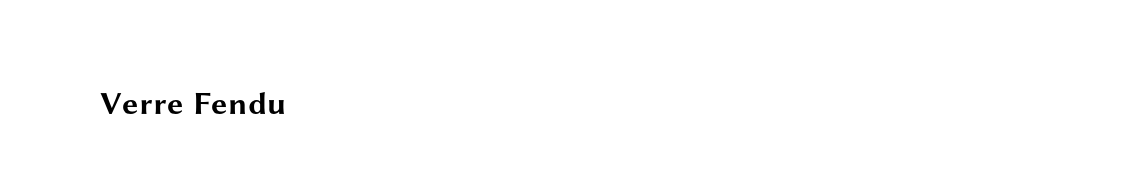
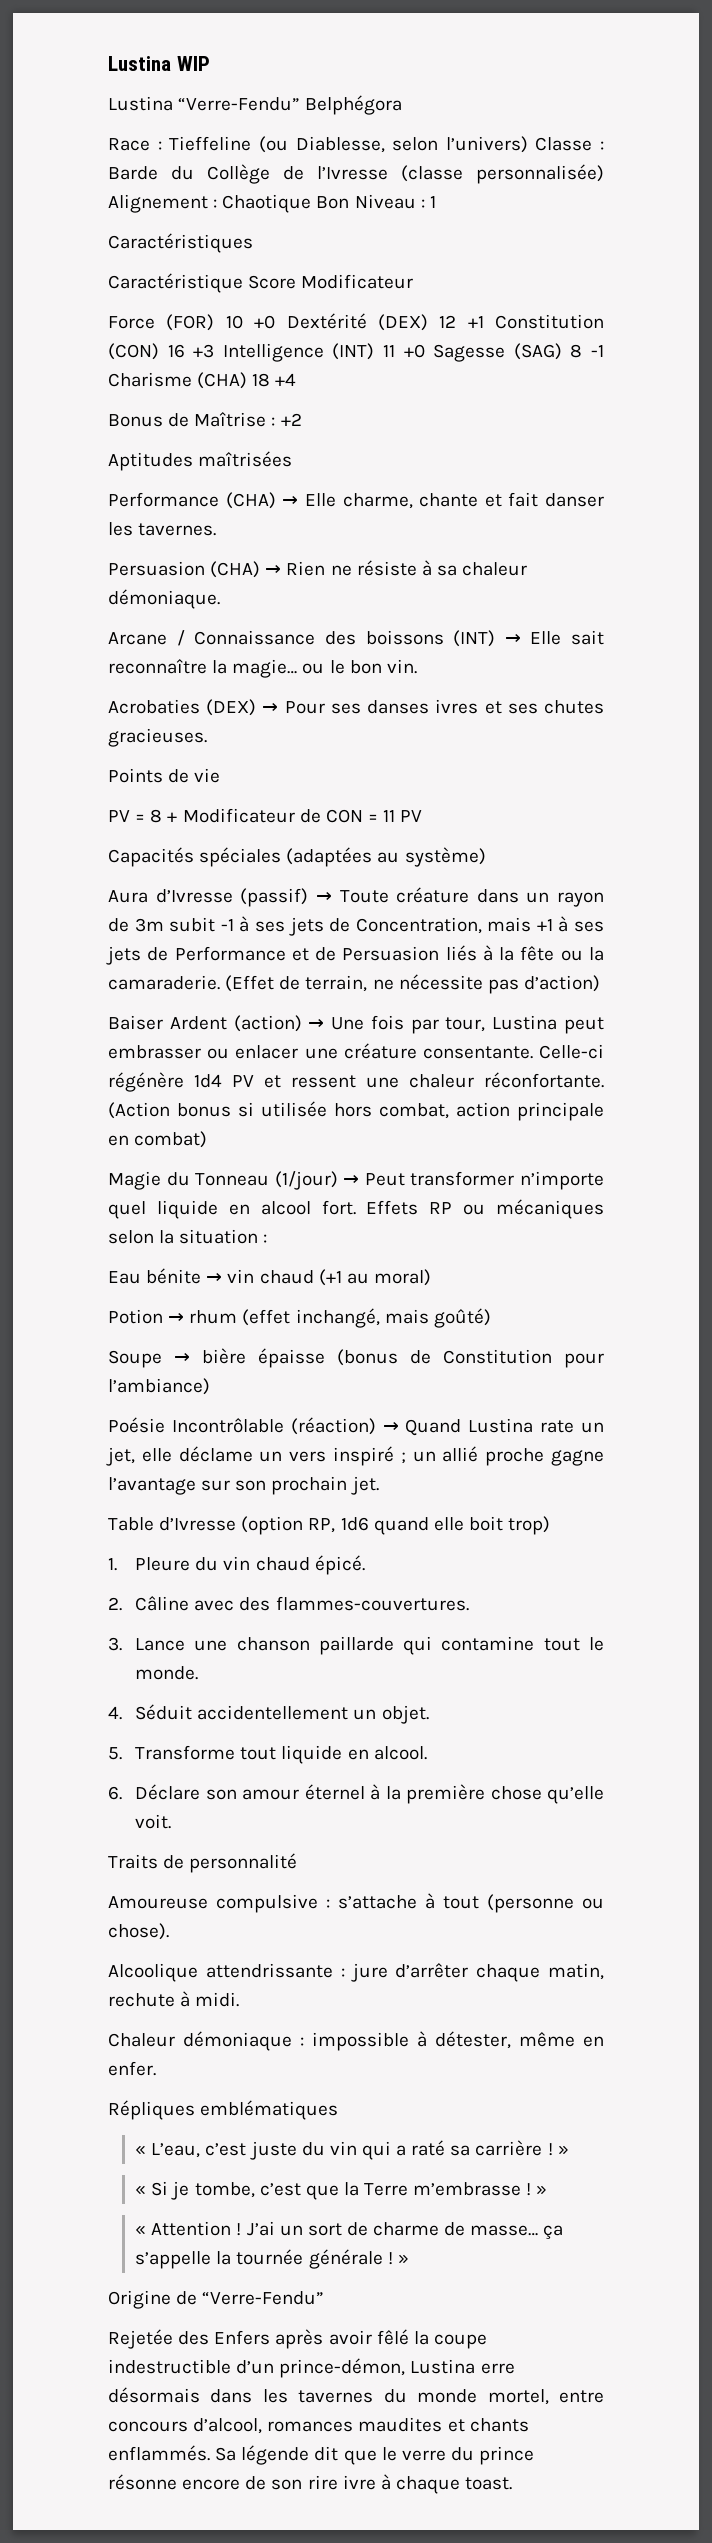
- Verre Fendu
+ Lustina WIP
+ Lustina “Verre-Fendu” Belphégora
+ Race : Tieffeline (ou Diablesse, selon l’univers) Classe : Barde du Collège de l’Ivresse (classe personnalisée) Alignement : Chaotique Bon Niveau : 1
+ Caractéristiques
+ Caractéristique Score Modificateur
+ Force (FOR) 10 +0 Dextérité (DEX) 12 +1 Constitution (CON) 16 +3 Intelligence (INT) 11 +0 Sagesse (SAG) 8 -1 Charisme (CHA) 18 +4
+ Bonus de Maîtrise : +2
+ Aptitudes maîtrisées
+ Performance (CHA) → Elle charme, chante et fait danser les tavernes.
+ Persuasion (CHA) → Rien ne résiste à sa chaleur démoniaque.
+ Arcane / Connaissance des boissons (INT) → Elle sait reconnaître la magie… ou le bon vin.
+ Acrobaties (DEX) → Pour ses danses ivres et ses chutes gracieuses.
+ Points de vie
+ PV = 8 + Modificateur de CON = 11 PV
+ Capacités spéciales (adaptées au système)
+ Aura d’Ivresse (passif) → Toute créature dans un rayon de 3m subit -1 à ses jets de Concentration, mais +1 à ses jets de Performance et de Persuasion liés à la fête ou la camaraderie. (Effet de terrain, ne nécessite pas d’action)
+ Baiser Ardent (action) → Une fois par tour, Lustina peut embrasser ou enlacer une créature consentante. Celle-ci régénère 1d4 PV et ressent une chaleur réconfortante. (Action bonus si utilisée hors combat, action principale en combat)
+ Magie du Tonneau (1/jour) → Peut transformer n’importe quel liquide en alcool fort. Effets RP ou mécaniques selon la situation :
+ Eau bénite → vin chaud (+1 au moral)
+ Potion → rhum (effet inchangé, mais goûté)
+ Soupe → bière épaisse (bonus de Constitution pour l’ambiance)
+ Poésie Incontrôlable (réaction) → Quand Lustina rate un jet, elle déclame un vers inspiré ; un allié proche gagne l’avantage sur son prochain jet.
+ Table d’Ivresse (option RP, 1d6 quand elle boit trop)
+ 1. Pleure du vin chaud épicé.
+ 2. Câline avec des flammes-couvertures.
+ 3. Lance une chanson paillarde qui contamine tout le monde.
+ 4. Séduit accidentellement un objet.
+ 5. Transforme tout liquide en alcool.
+ 6. Déclare son amour éternel à la première chose qu’elle voit.
+ Traits de personnalité
+ Amoureuse compulsive : s’attache à tout (personne ou chose).
+ Alcoolique attendrissante : jure d’arrêter chaque matin, rechute à midi.
+ Chaleur démoniaque : impossible à détester, même en enfer.
+ Répliques emblématiques
+ « L’eau, c’est juste du vin qui a raté sa carrière ! »
+ « Si je tombe, c’est que la Terre m’embrasse ! »
+ « Attention ! J’ai un sort de charme de masse… ça s’appelle la tournée générale ! »
+ Origine de “Verre-Fendu”
+ Rejetée des Enfers après avoir fêlé la coupe indestructible d’un prince-démon, Lustina erre désormais dans les tavernes du monde mortel, entre concours d’alcool, romances maudites et chants enflammés. Sa légende dit que le verre du prince résonne encore de son rire ivre à chaque toast.

